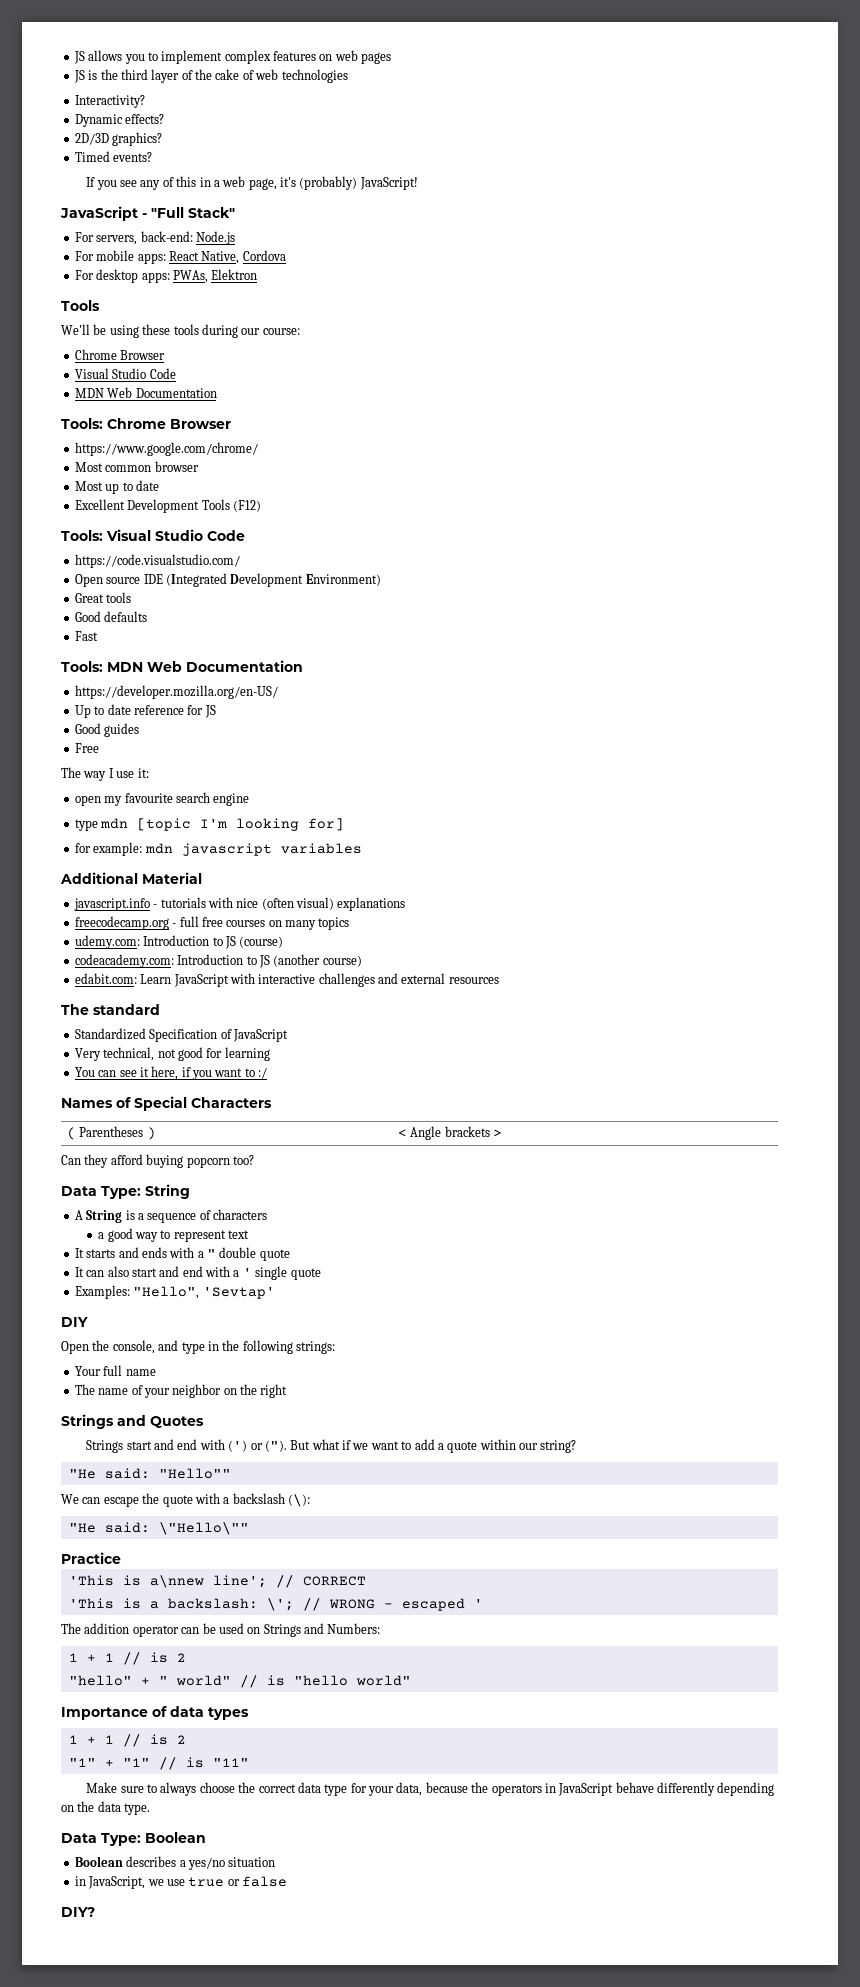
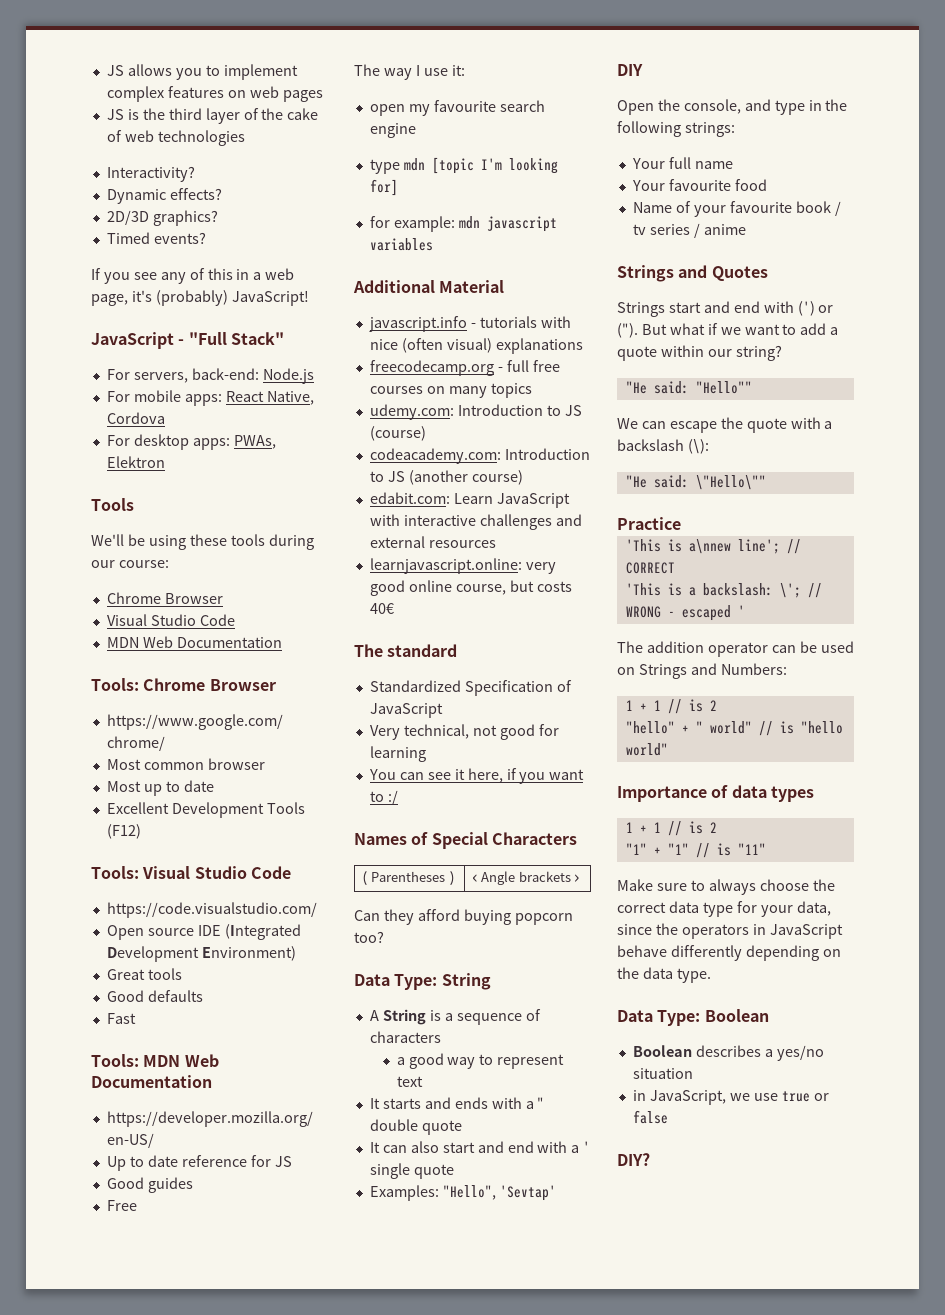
+ learnjavascript.online: very good online course, but costs 40€
- The name of your neighbor on the right
+ Your favourite food
+ Name of your favourite book / tv series / anime
- Make sure to always choose the correct data type for your data, because the operators in JavaScript behave differently depending on the data type.
+ Make sure to always choose the correct data type for your data, since the operators in JavaScript behave differently depending on the data type.

